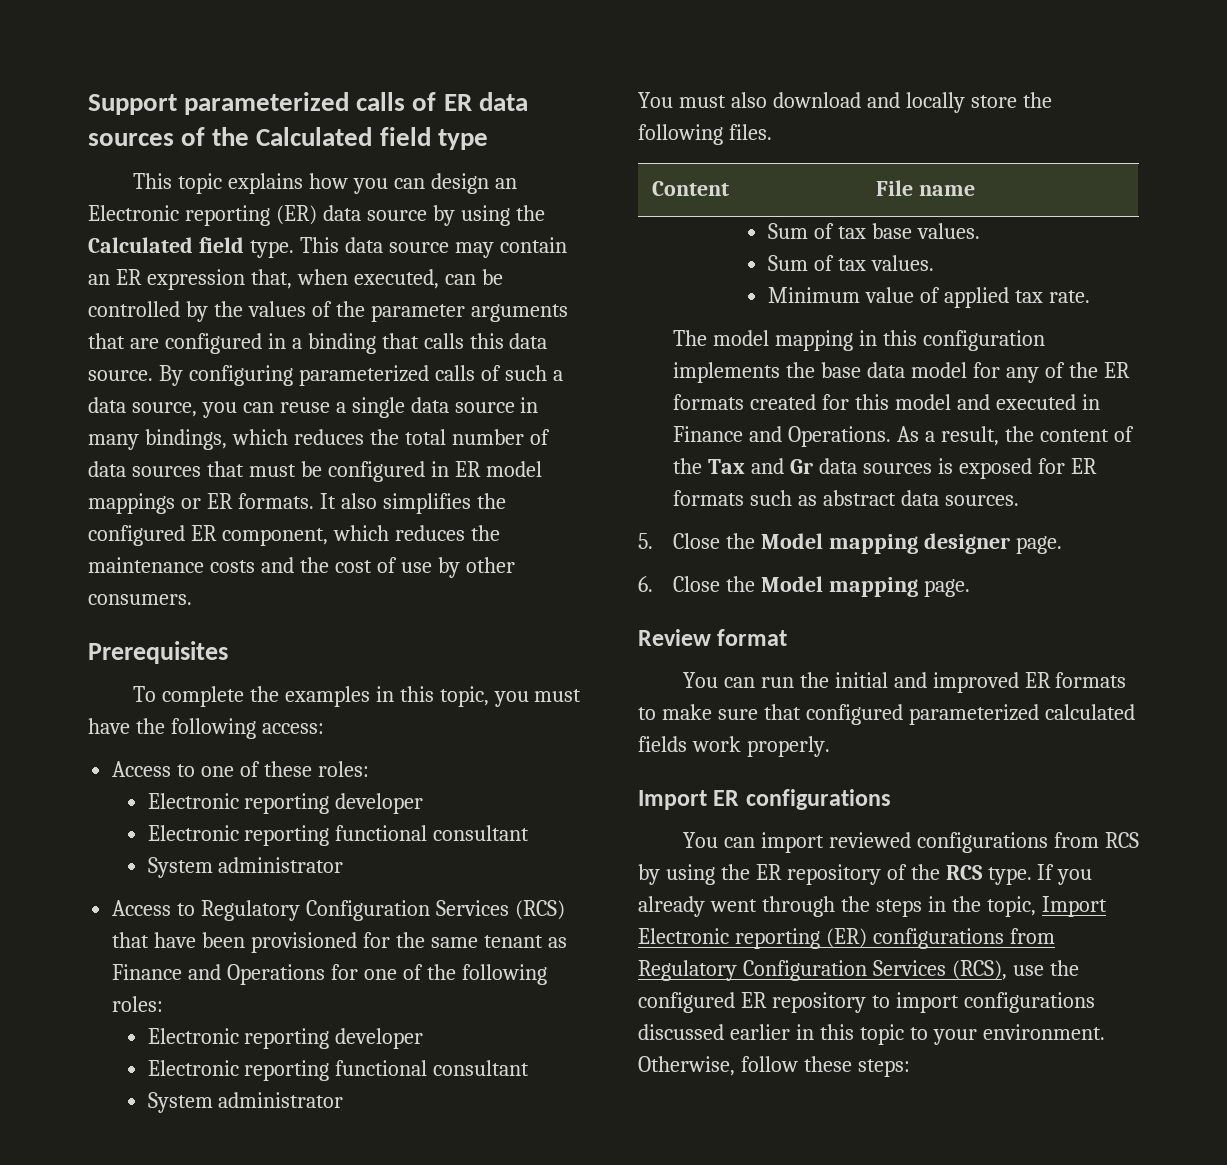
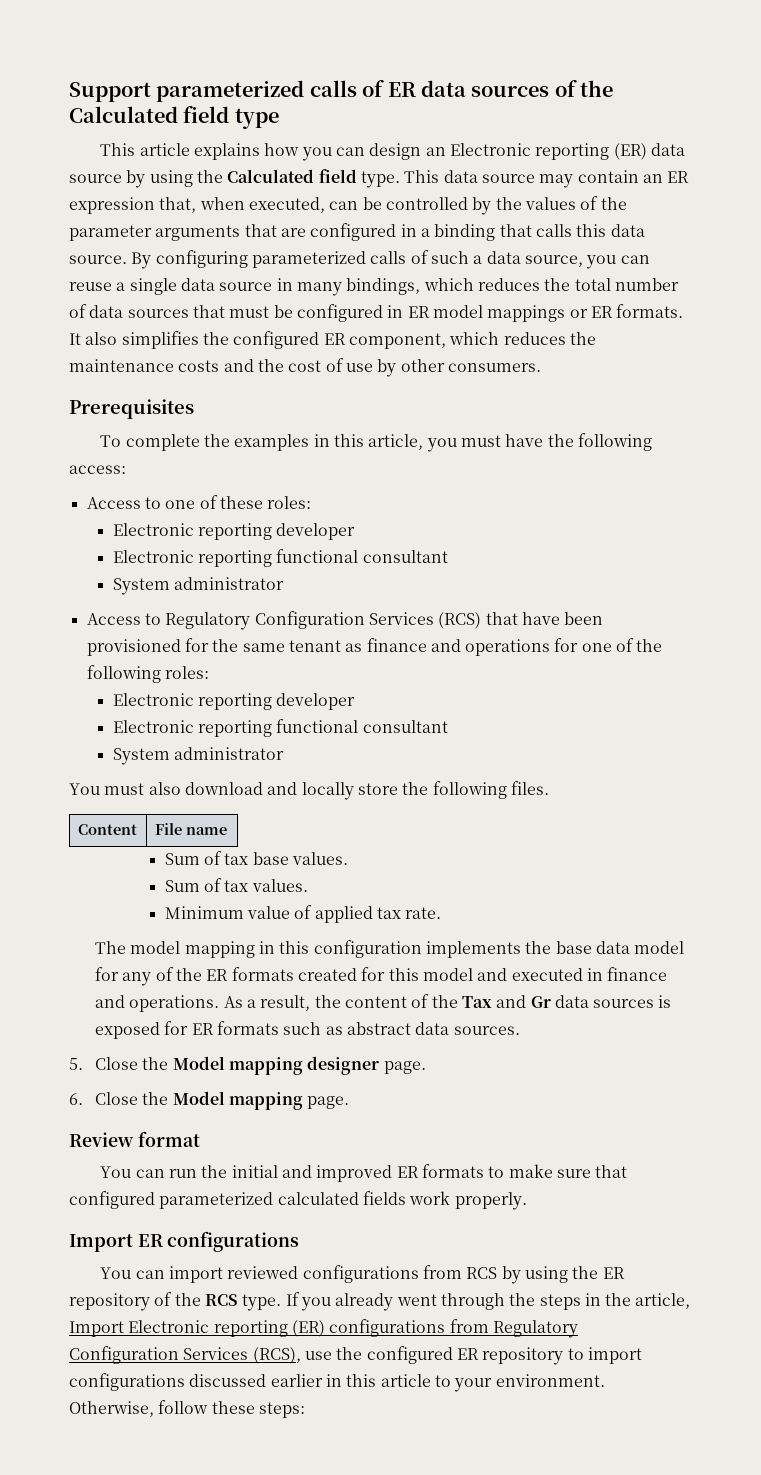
- This topic explains how you can design an Electronic reporting (ER) data source by using the Calculated field type.
+ This article explains how you can design an Electronic reporting (ER) data source by using the Calculated field type.
- To complete the examples in this topic, you must have the following access:
+ To complete the examples in this article, you must have the following access:
- Access to Regulatory Configuration Services (RCS) that have been provisioned for the same tenant as Finance and Operations for one of the following roles:
+ Access to Regulatory Configuration Services (RCS) that have been provisioned for the same tenant as finance and operations for one of the following roles:
- The model mapping in this configuration implements the base data model for any of the ER formats created for this model and executed in Finance and Operations.
+ The model mapping in this configuration implements the base data model for any of the ER formats created for this model and executed in finance and operations.
- If you already went through the steps in the topic, Import Electronic reporting (ER) configurations from Regulatory Configuration Services (RCS), use the configured ER repository to import configurations discussed earlier in this topic to your environment.
+ If you already went through the steps in the article, Import Electronic reporting (ER) configurations from Regulatory Configuration Services (RCS), use the configured ER repository to import configurations discussed earlier in this article to your environment.

